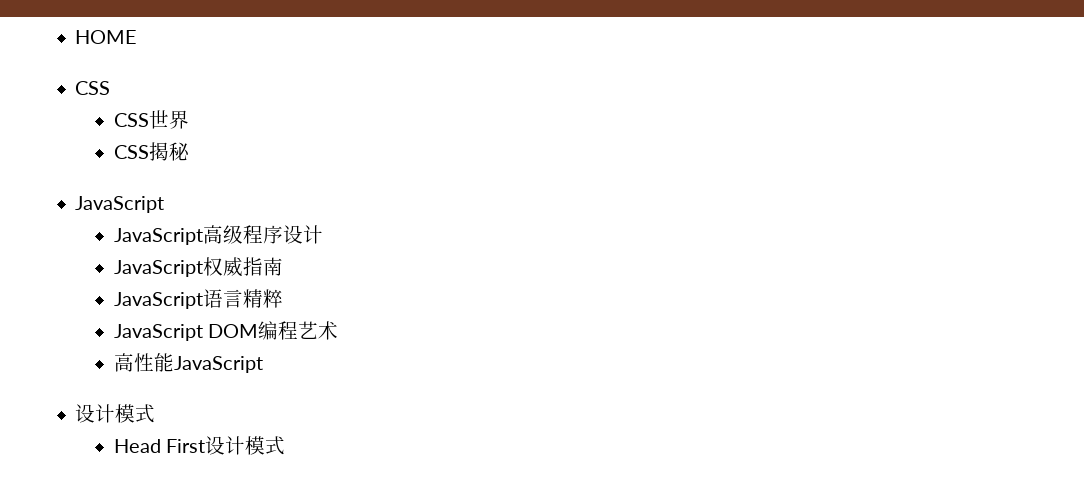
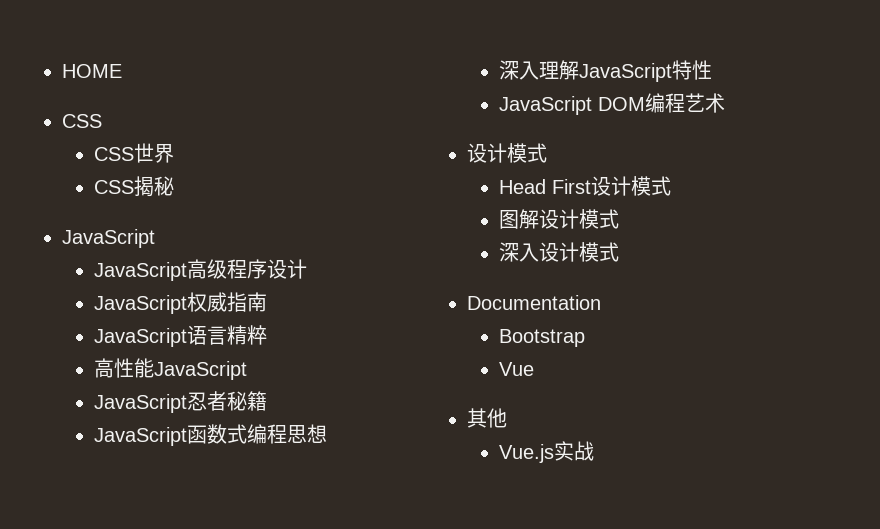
+ 高性能JavaScript
+ JavaScript忍者秘籍
+ JavaScript函数式编程思想
+ 深入理解JavaScript特性
- 高性能JavaScript
+ 图解设计模式
+ 深入设计模式
+ Documentation
+ Bootstrap
+ Vue
+ 其他
+ Vue.js实战

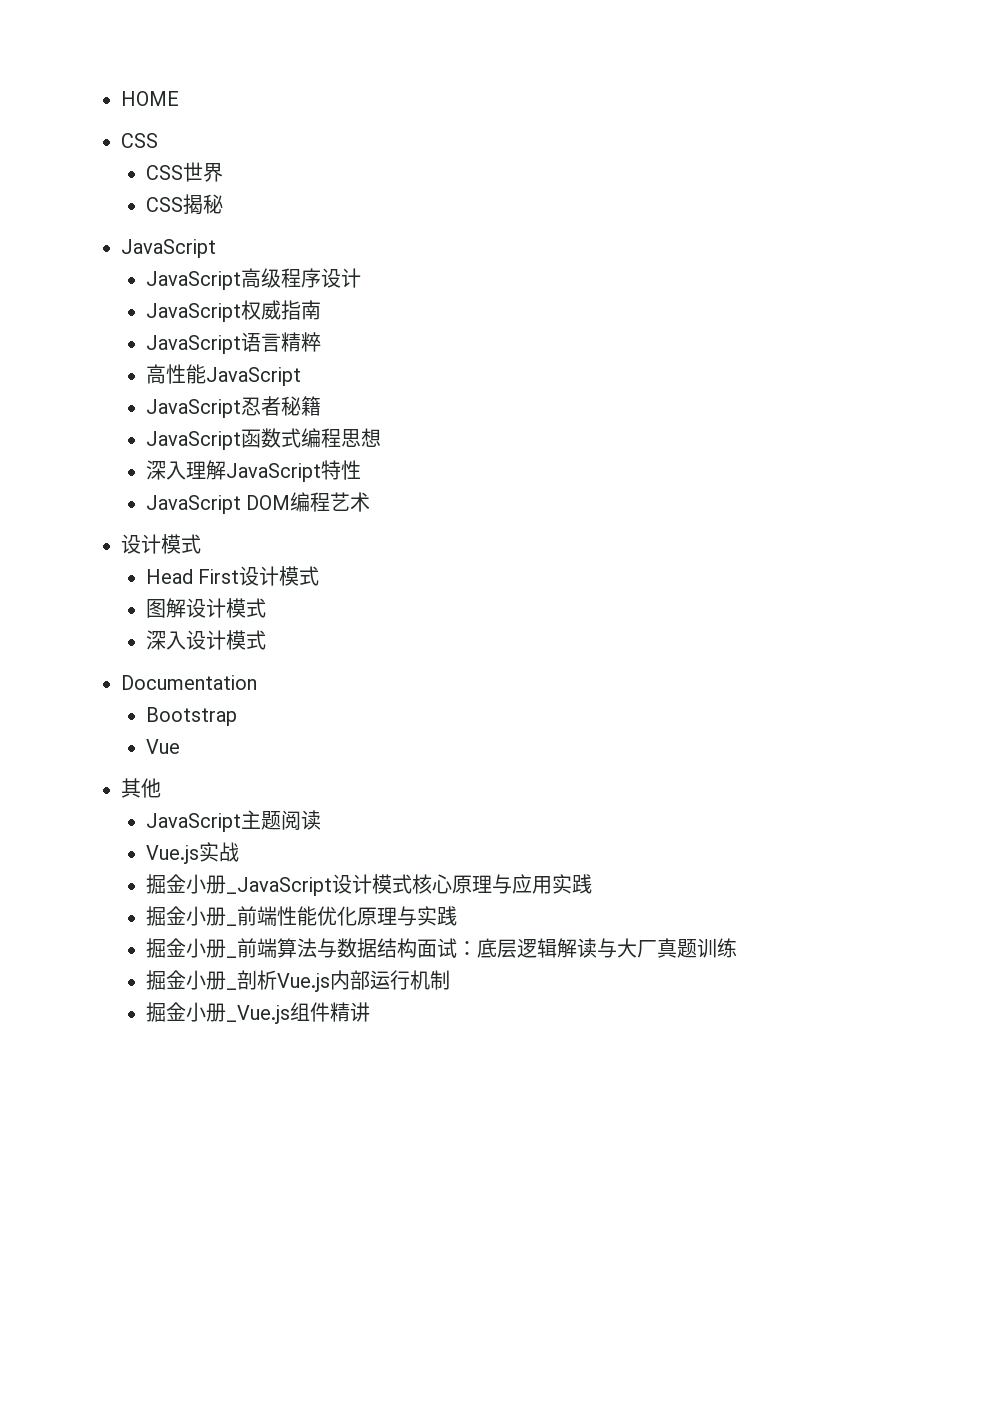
+ JavaScript主题阅读
+ 掘金小册_JavaScript设计模式核⼼原理与应⽤实践
+ 掘金小册_前端性能优化原理与实践
+ 掘金小册_前端算法与数据结构面试：底层逻辑解读与大厂真题训练
+ 掘金小册_剖析Vue.js内部运行机制
+ 掘金小册_Vue.js组件精讲

